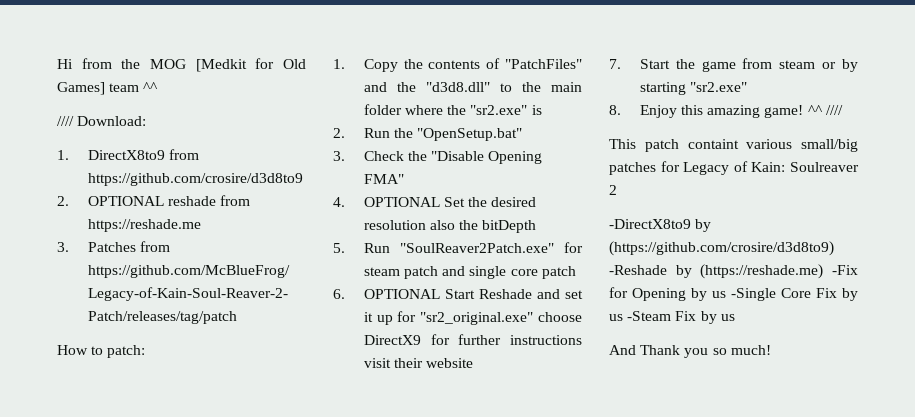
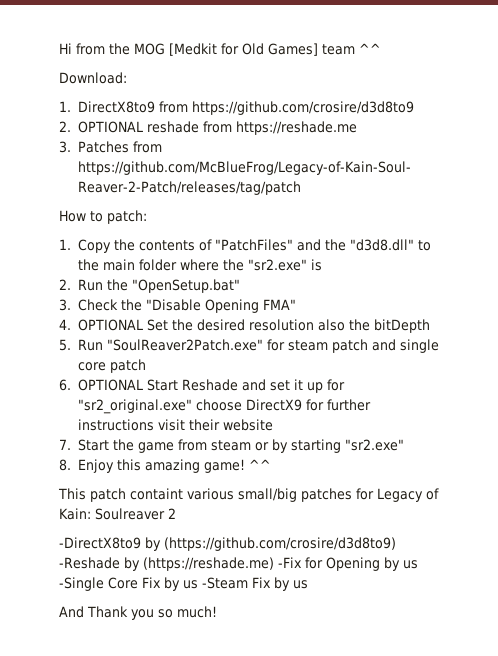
- //// Download:
+ Download:
- 8. Enjoy this amazing game! ^^ ////
+ 8. Enjoy this amazing game! ^^

